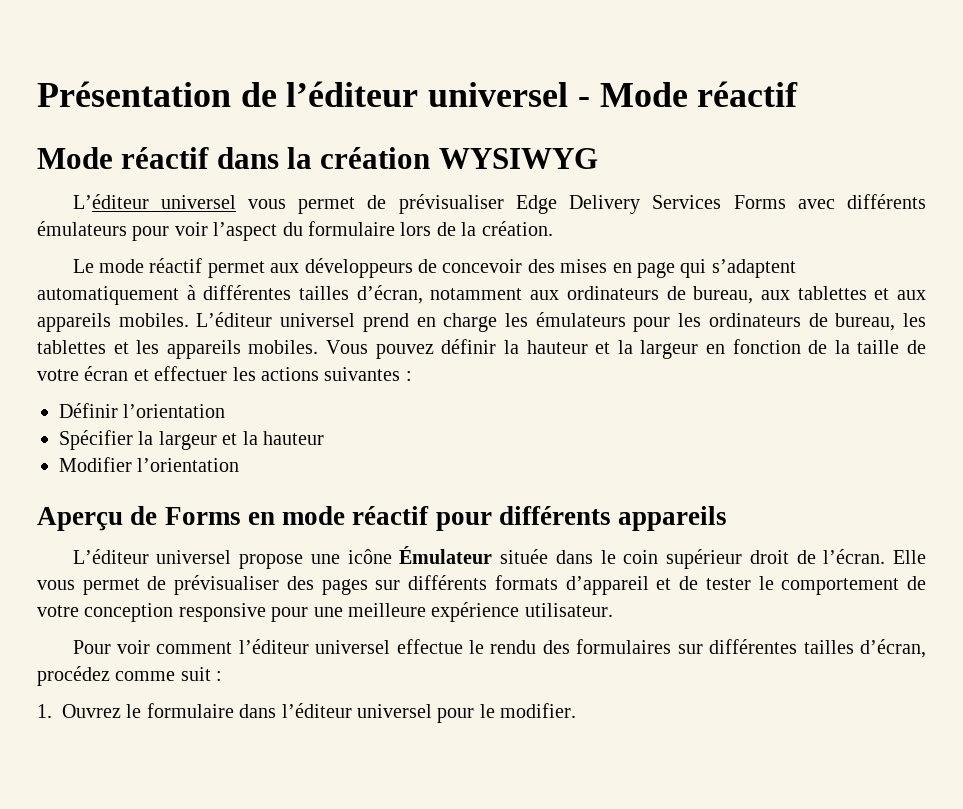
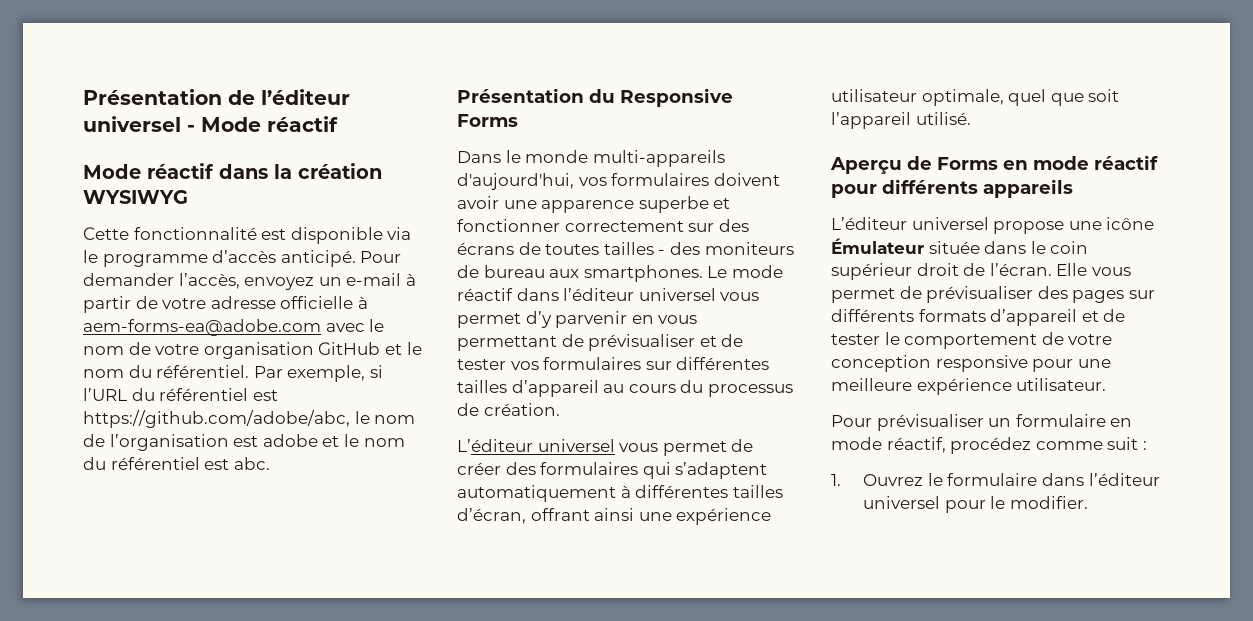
+ Cette fonctionnalité est disponible via le programme d’accès anticipé. Pour demander l’accès, envoyez un e-mail à partir de votre adresse officielle à aem-forms-ea@adobe.com avec le nom de votre organisation GitHub et le nom du référentiel. Par exemple, si l’URL du référentiel est https://github.com/adobe/abc, le nom de l’organisation est adobe et le nom du référentiel est abc.
+ Présentation du Responsive Forms
+ Dans le monde multi-appareils d'aujourd'hui, vos formulaires doivent avoir une apparence superbe et fonctionner correctement sur des écrans de toutes tailles - des moniteurs de bureau aux smartphones. Le mode réactif dans l’éditeur universel vous permet d’y parvenir en vous permettant de prévisualiser et de tester vos formulaires sur différentes tailles d’appareil au cours du processus de création.
- L’éditeur universel vous permet de prévisualiser Edge Delivery Services Forms avec différents émulateurs pour voir l’aspect du formulaire lors de la création.
- Le mode réactif permet aux développeurs de concevoir des mises en page qui s’adaptent automatiquement à différentes tailles d’écran, notamment aux ordinateurs de bureau, aux tablettes et aux appareils mobiles. L’éditeur universel prend en charge les émulateurs pour les ordinateurs de bureau, les tablettes et les appareils mobiles. Vous pouvez définir la hauteur et la largeur en fonction de la taille de votre écran et effectuer les actions suivantes :
- Définir l’orientation
- Spécifier la largeur et la hauteur
- Modifier l’orientation
+ L’éditeur universel vous permet de créer des formulaires qui s’adaptent automatiquement à différentes tailles d’écran, offrant ainsi une expérience utilisateur optimale, quel que soit l’appareil utilisé.
- Pour voir comment l’éditeur universel effectue le rendu des formulaires sur différentes tailles d’écran, procédez comme suit :
+ Pour prévisualiser un formulaire en mode réactif, procédez comme suit :

